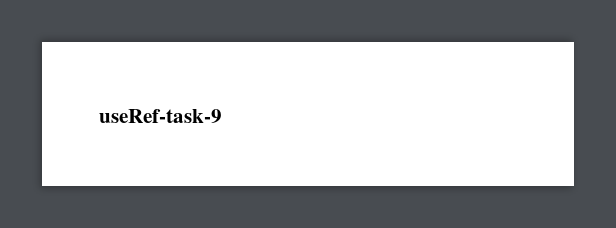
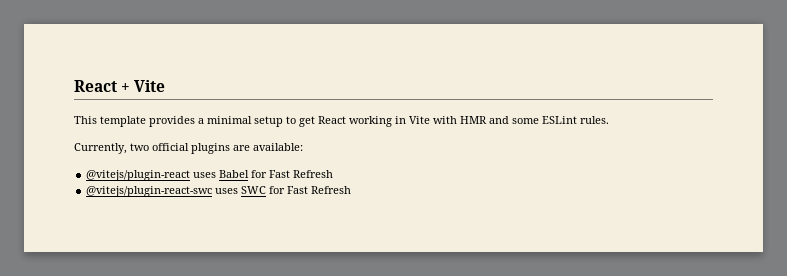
- useRef-task-9
+ React + Vite
+ This template provides a minimal setup to get React working in Vite with HMR and some ESLint rules.
+ Currently, two official plugins are available:
+ @vitejs/plugin-react uses Babel for Fast Refresh
+ @vitejs/plugin-react-swc uses SWC for Fast Refresh

